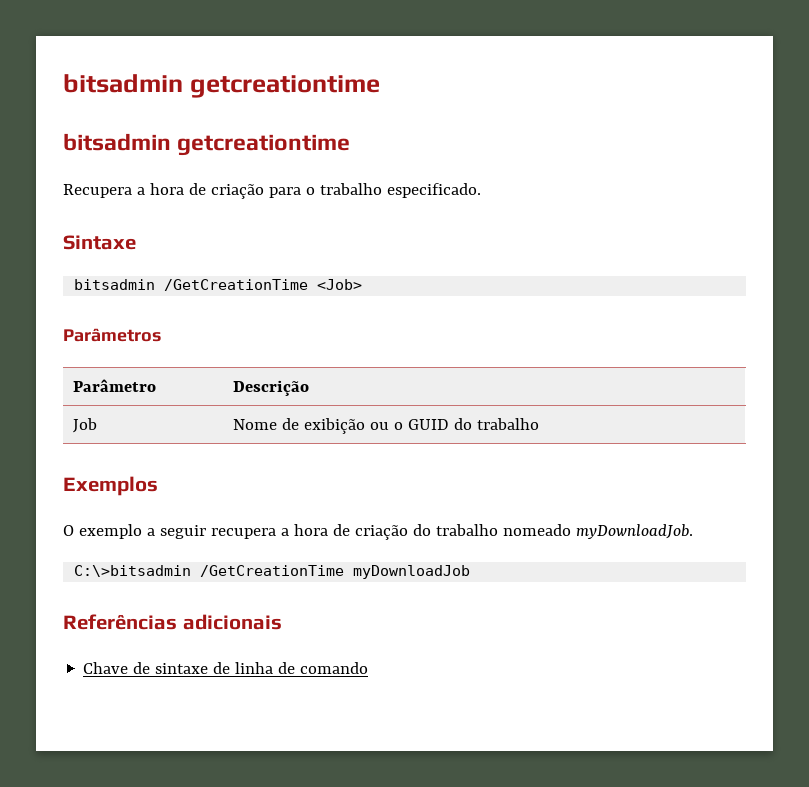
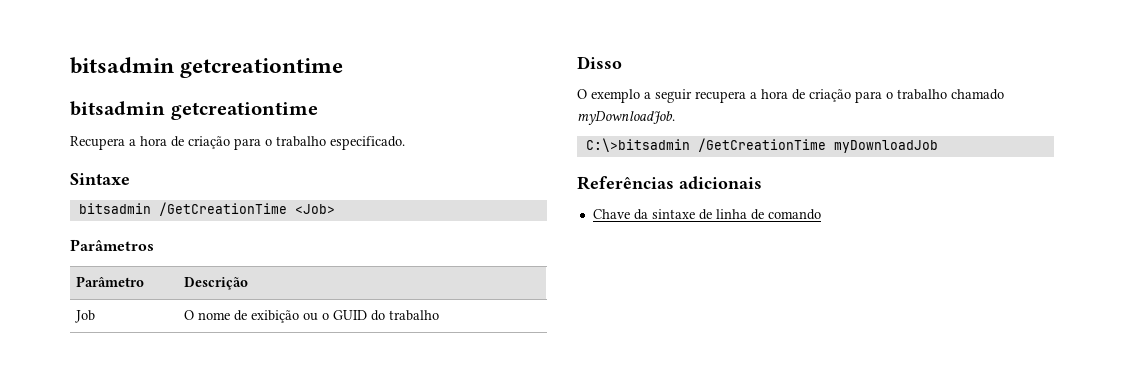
- Job | Nome de exibição ou o GUID do trabalho
+ Job | O nome de exibição ou o GUID do trabalho
- Exemplos
+ Disso
- O exemplo a seguir recupera a hora de criação do trabalho nomeado myDownloadJob.
+ O exemplo a seguir recupera a hora de criação para o trabalho chamado myDownloadJob.
- Chave de sintaxe de linha de comando
+ Chave da sintaxe de linha de comando

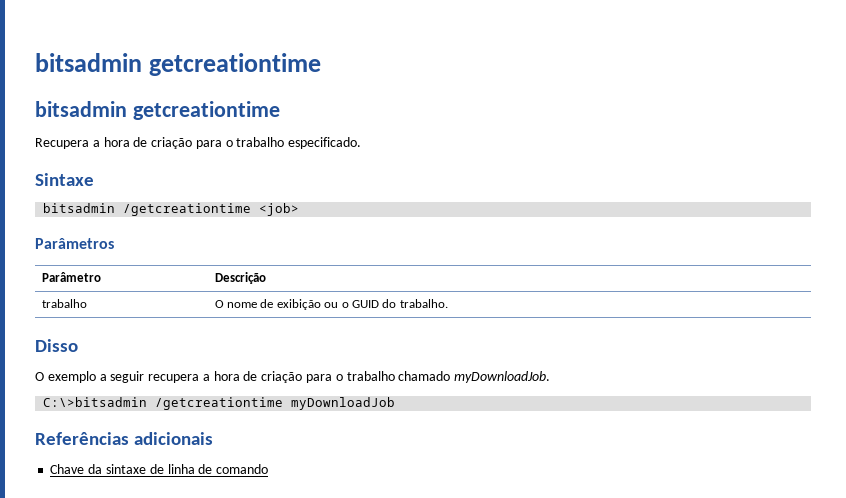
- bitsadmin /GetCreationTime <Job>
+ bitsadmin /getcreationtime <job>
- Job | O nome de exibição ou o GUID do trabalho
+ trabalho | O nome de exibição ou o GUID do trabalho.
- C:\>bitsadmin /GetCreationTime myDownloadJob
+ C:\>bitsadmin /getcreationtime myDownloadJob

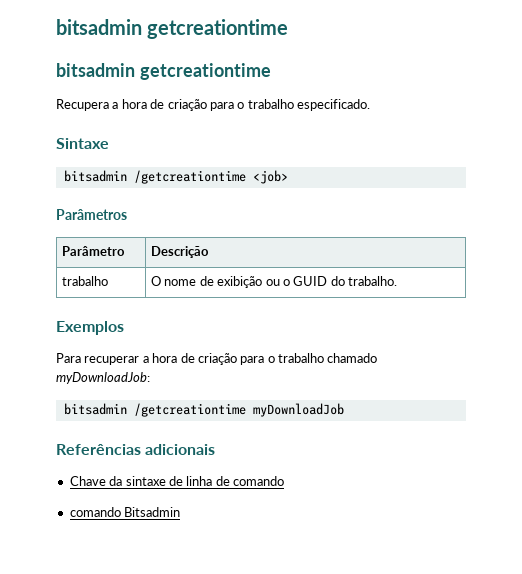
- Disso
- O exemplo a seguir recupera a hora de criação para o trabalho chamado myDownloadJob.
- C:\>bitsadmin /getcreationtime myDownloadJob
+ Exemplos
+ Para recuperar a hora de criação para o trabalho chamado myDownloadJob:
+ bitsadmin /getcreationtime myDownloadJob
+ comando Bitsadmin

